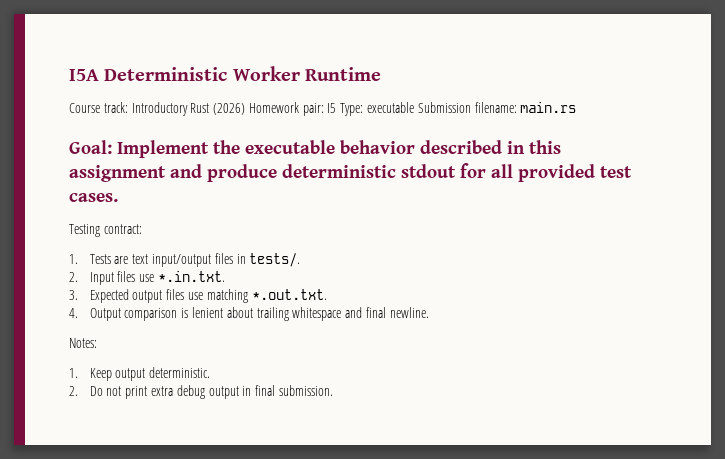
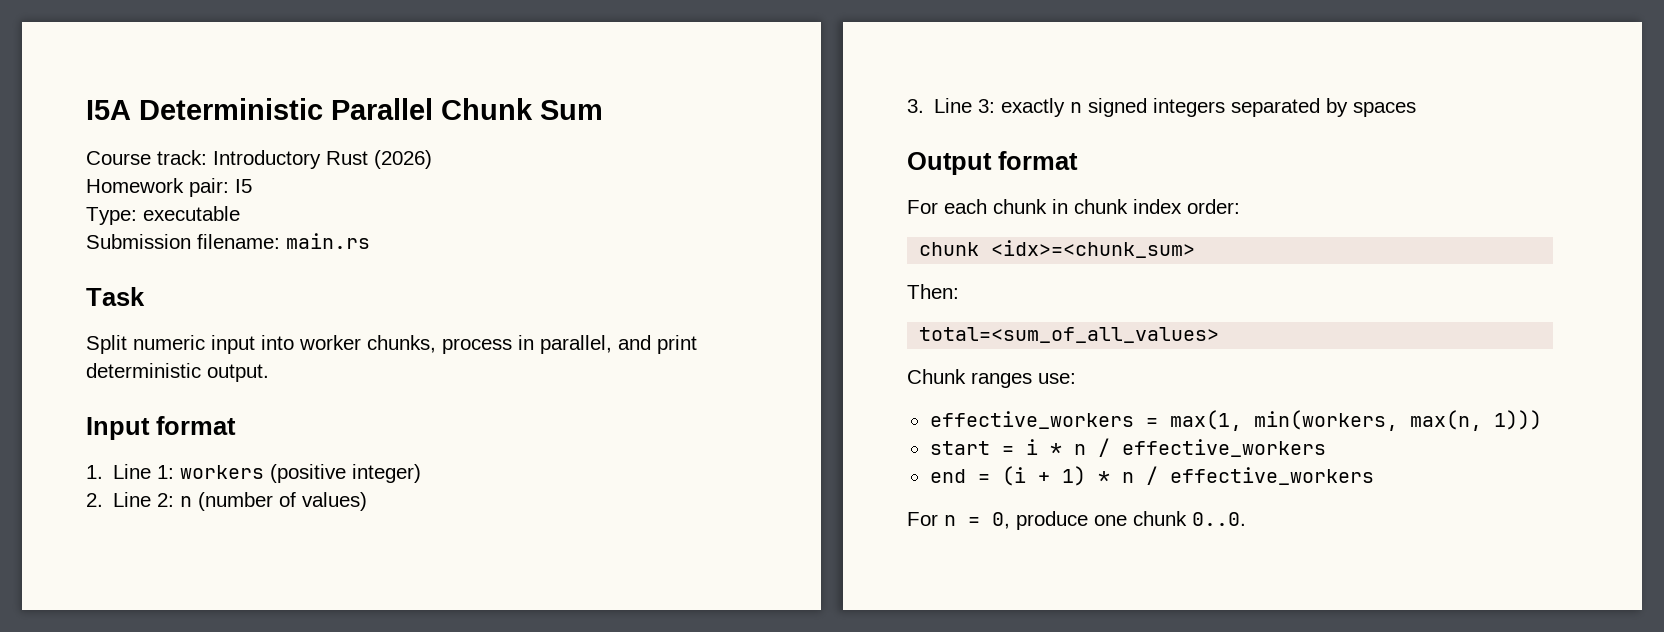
- I5A Deterministic Worker Runtime
+ I5A Deterministic Parallel Chunk Sum
- Course track: Introductory Rust (2026) Homework pair: I5 Type: executable Submission filename: main.rs
+ Course track: Introductory Rust (2026)
+ Homework pair: I5
+ Type: executable
+ Submission filename: main.rs
- Goal: Implement the executable behavior described in this assignment and produce deterministic stdout for all provided test cases.
- Testing contract:
- 1. Tests are text input/output files in tests/.
- 2. Input files use *.in.txt.
- 3. Expected output files use matching *.out.txt.
- 4. Output comparison is lenient about trailing whitespace and final newline.
- Notes:
- 1. Keep output deterministic.
- 2. Do not print extra debug output in final submission.
+ Task
+ Split numeric input into worker chunks, process in parallel, and print deterministic output.
+ Input format
+ 1. Line 1: workers (positive integer)
+ 2. Line 2: n (number of values)
+ 3. Line 3: exactly n signed integers separated by spaces
+ Output format
+ For each chunk in chunk index order:
+ chunk <idx>=<chunk_sum>
+ Then:
+ total=<sum_of_all_values>
+ Chunk ranges use:
+ effective_workers = max(1, min(workers, max(n, 1)))
+ start = i * n / effective_workers
+ end = (i + 1) * n / effective_workers
+ For n = 0, produce one chunk 0..0.

